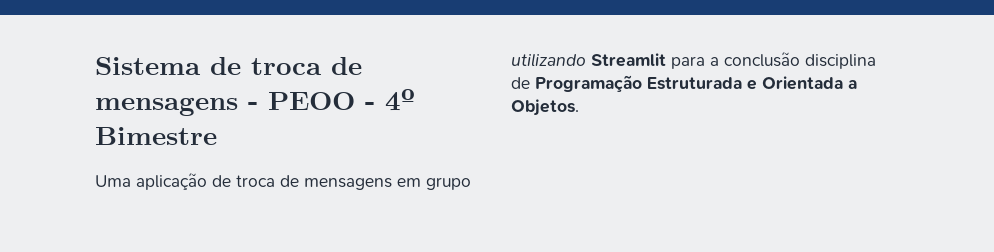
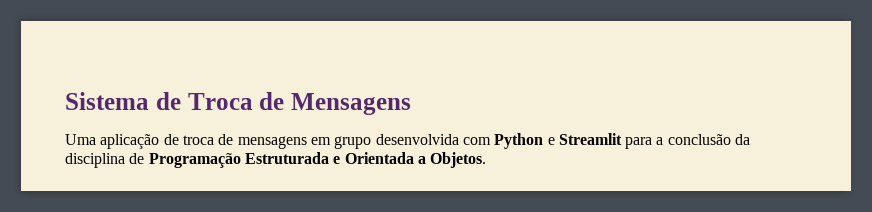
- Sistema de troca de mensagens - PEOO - 4º Bimestre
+ Sistema de Troca de Mensagens
- Uma aplicação de troca de mensagens em grupo utilizando Streamlit para a conclusão disciplina de Programação Estruturada e Orientada a Objetos.
+ Uma aplicação de troca de mensagens em grupo desenvolvida com Python e Streamlit para a conclusão da disciplina de Programação Estruturada e Orientada a Objetos.

